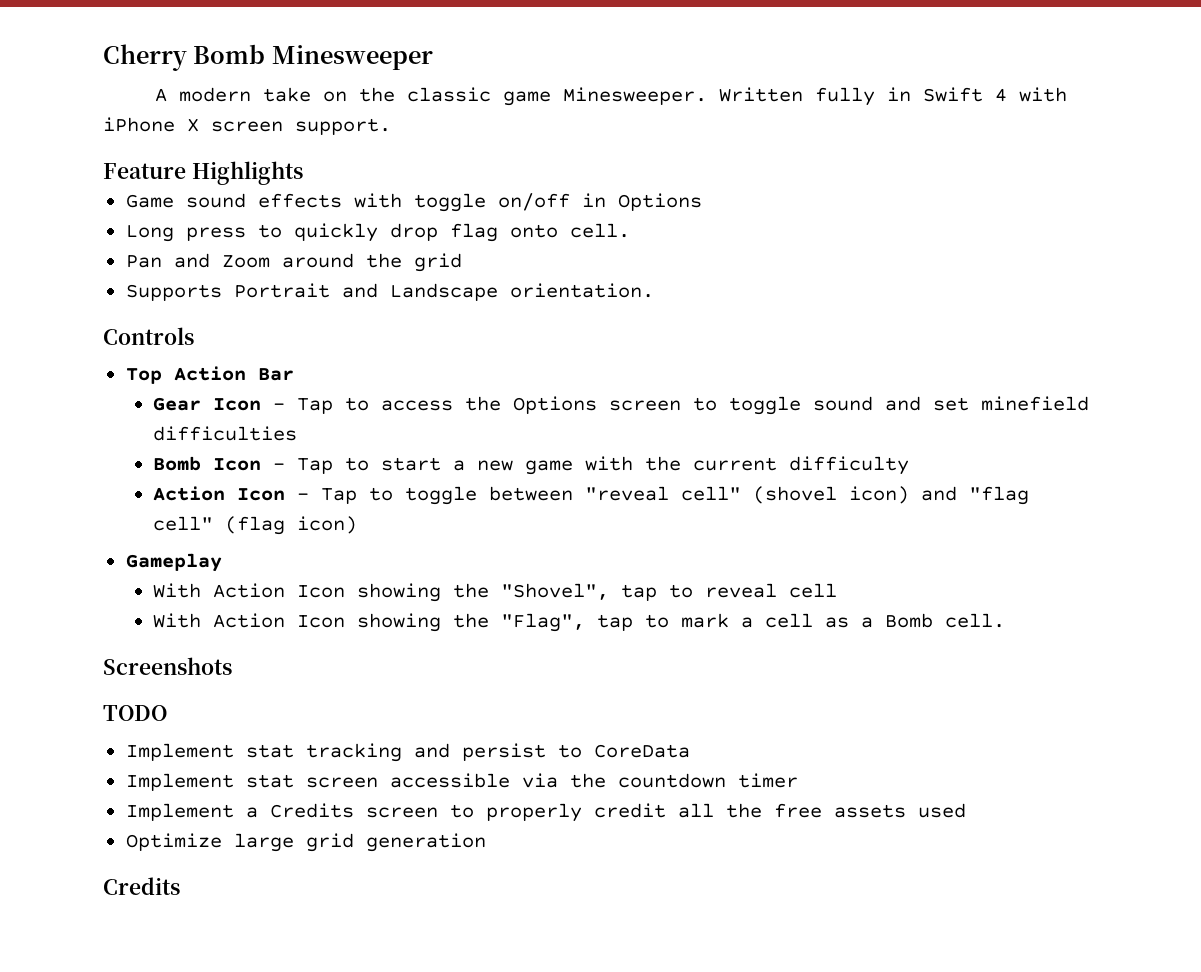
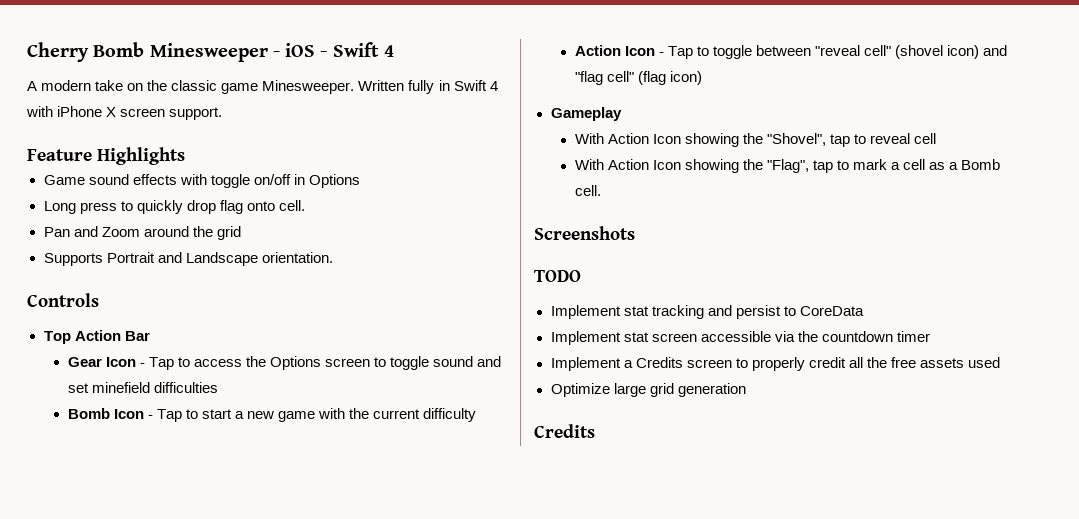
- Cherry Bomb Minesweeper
+ Cherry Bomb Minesweeper - iOS - Swift 4

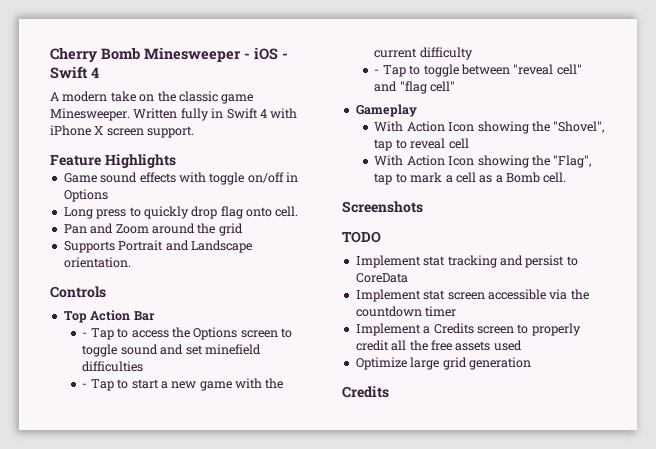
- Gear Icon - Tap to access the Options screen to toggle sound and set minefield difficulties
+ - Tap to access the Options screen to toggle sound and set minefield difficulties
- Bomb Icon - Tap to start a new game with the current difficulty
+ - Tap to start a new game with the current difficulty
- Action Icon - Tap to toggle between "reveal cell" (shovel icon) and "flag cell" (flag icon)
+ - Tap to toggle between "reveal cell" and "flag cell"

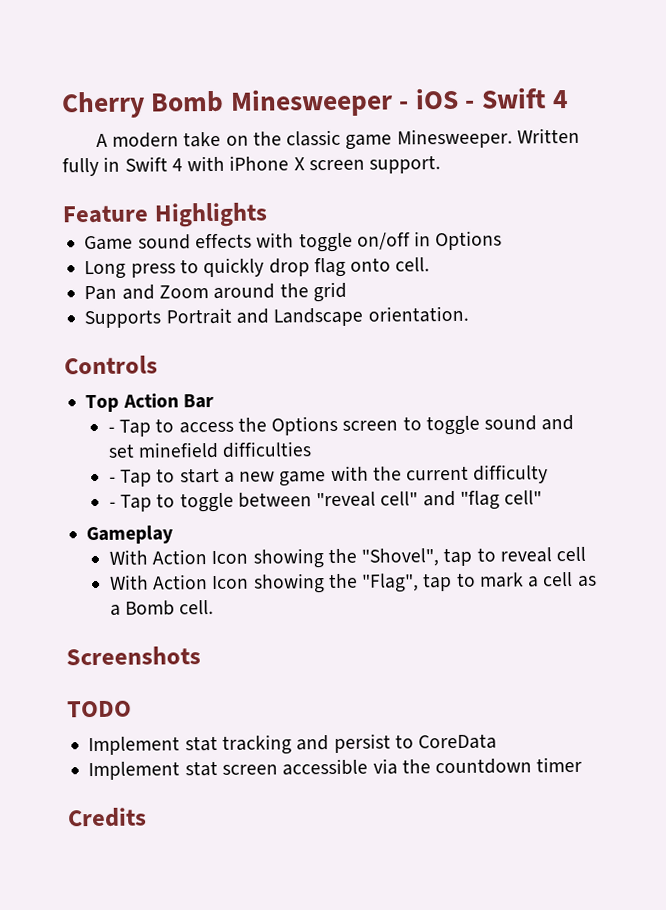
- Implement a Credits screen to properly credit all the free assets used
- Optimize large grid generation

